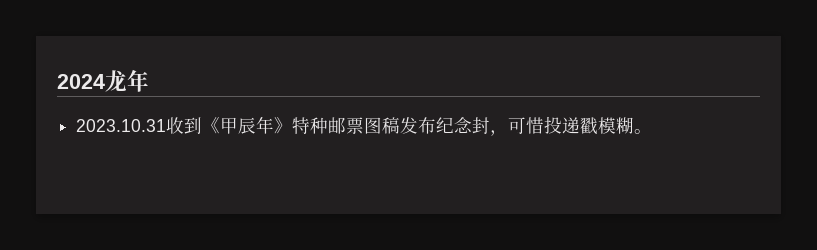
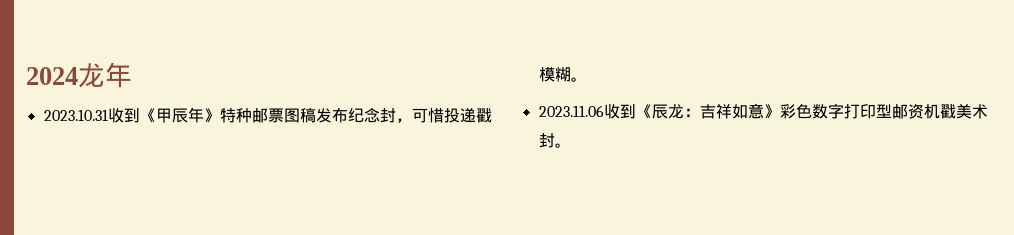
+ 2023.11.06收到《辰龙：吉祥如意》彩色数字打印型邮资机戳美术封。

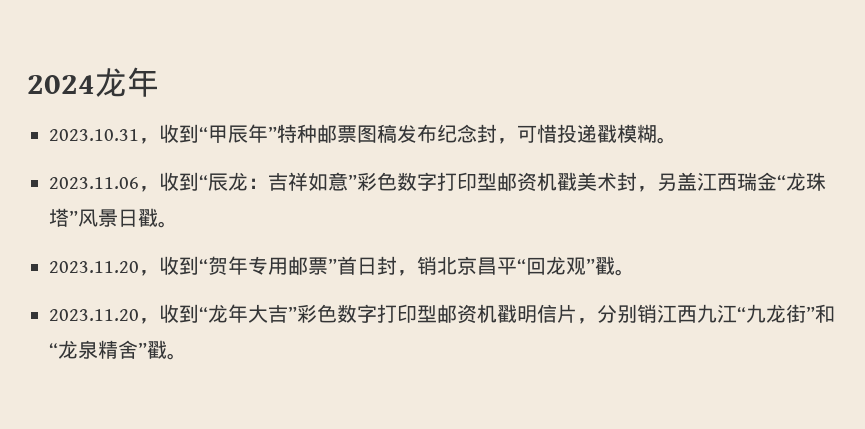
- 2023.10.31收到《甲辰年》特种邮票图稿发布纪念封，可惜投递戳模糊。
+ 2023.10.31，收到“甲辰年”特种邮票图稿发布纪念封，可惜投递戳模糊。
- 2023.11.06收到《辰龙：吉祥如意》彩色数字打印型邮资机戳美术封。
+ 2023.11.06，收到“辰龙：吉祥如意”彩色数字打印型邮资机戳美术封，另盖江西瑞金“龙珠塔”风景日戳。
+ 2023.11.20，收到“贺年专用邮票”首日封，销北京昌平“回龙观”戳。
+ 2023.11.20，收到“龙年大吉”彩色数字打印型邮资机戳明信片，分别销江西九江“九龙街”和“龙泉精舍”戳。

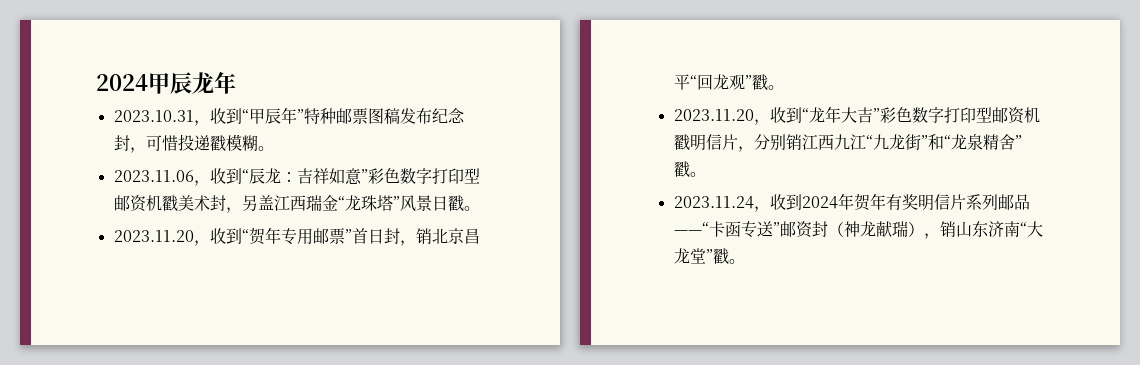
- 2024龙年
+ 2024甲辰龙年
+ 2023.11.24，收到2024年贺年有奖明信片系列邮品——“卡函专送”邮资封（神龙献瑞），销山东济南“大龙堂”戳。

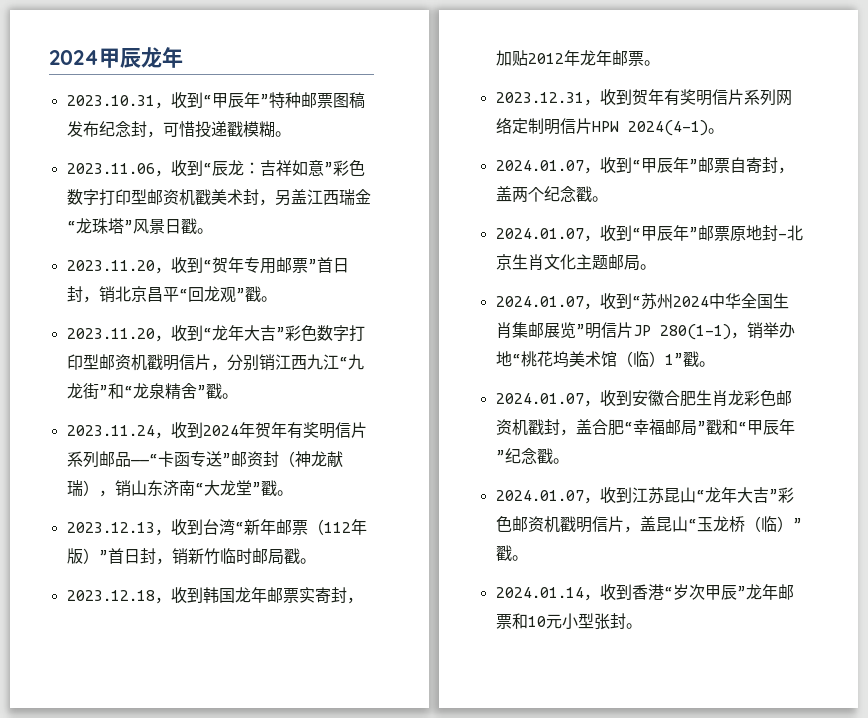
+ 2023.12.13，收到台湾“新年邮票（112年版）”首日封，销新竹临时邮局戳。
+ 2023.12.18，收到韩国龙年邮票实寄封，加贴2012年龙年邮票。
+ 2023.12.31，收到贺年有奖明信片系列网络定制明信片HPW 2024(4-1)。
+ 2024.01.07，收到“甲辰年”邮票自寄封，盖两个纪念戳。
+ 2024.01.07，收到“甲辰年”邮票原地封-北京生肖文化主题邮局。
+ 2024.01.07，收到“苏州2024中华全国生肖集邮展览”明信片JP 280(1-1)，销举办地“桃花坞美术馆（临）1”戳。
+ 2024.01.07，收到安徽合肥生肖龙彩色邮资机戳封，盖合肥“幸福邮局”戳和“甲辰年”纪念戳。
+ 2024.01.07，收到江苏昆山“龙年大吉”彩色邮资机戳明信片，盖昆山“玉龙桥（临）”戳。
+ 2024.01.14，收到香港“岁次甲辰”龙年邮票和10元小型张封。

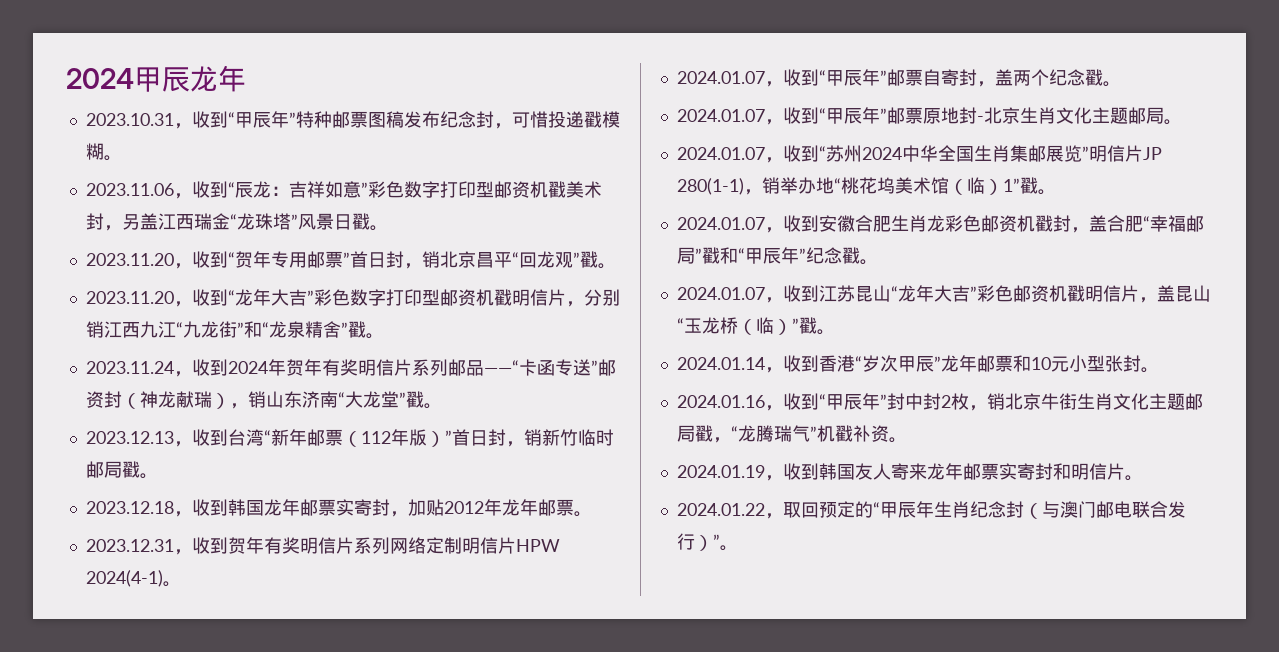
+ 2024.01.16，收到“甲辰年”封中封2枚，销北京牛街生肖文化主题邮局戳，“龙腾瑞气”机戳补资。
+ 2024.01.19，收到韩国友人寄来龙年邮票实寄封和明信片。
+ 2024.01.22，取回预定的“甲辰年生肖纪念封（与澳门邮电联合发行）”。

